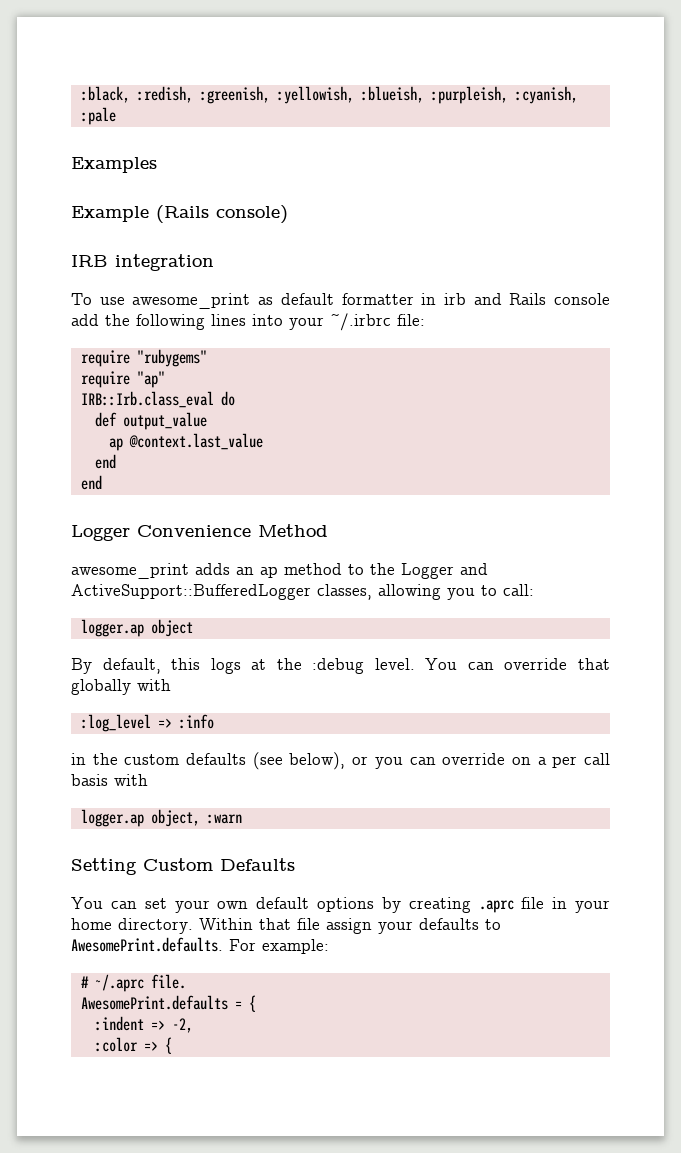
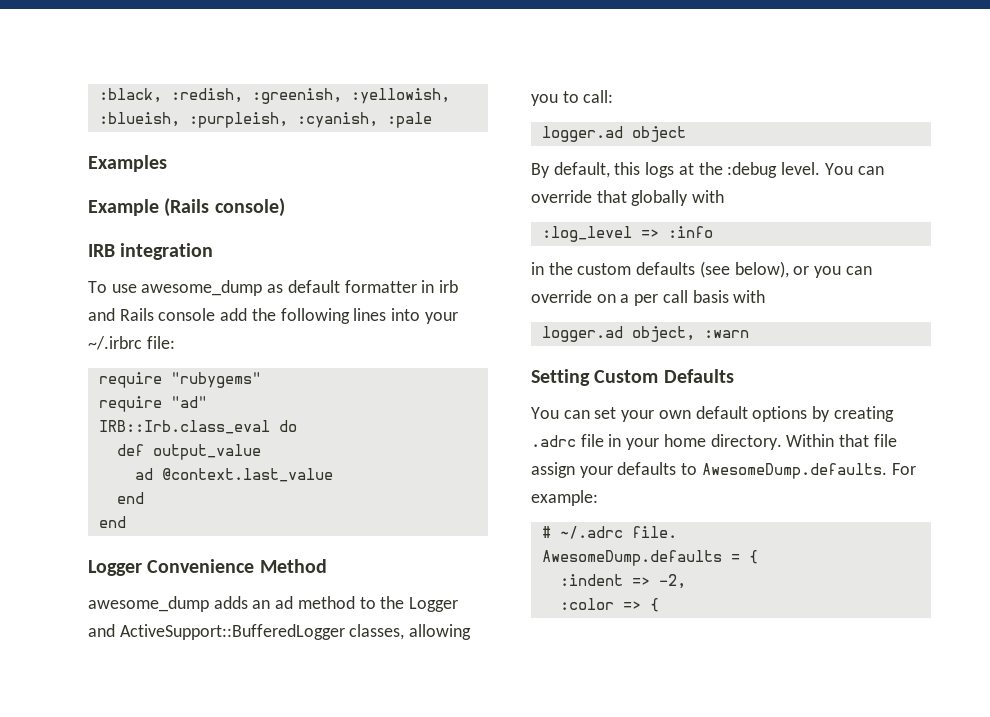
- To use awesome_print as default formatter in irb and Rails console add the following lines into your ~/.irbrc file:
+ To use awesome_dump as default formatter in irb and Rails console add the following lines into your ~/.irbrc file:
- require "ap"
+ require "ad"
- ap @context.last_value
+ ad @context.last_value
- awesome_print adds an ap method to the Logger and ActiveSupport::BufferedLogger classes, allowing you to call:
+ awesome_dump adds an ad method to the Logger and ActiveSupport::BufferedLogger classes, allowing you to call:
- logger.ap object
+ logger.ad object
- logger.ap object, :warn
+ logger.ad object, :warn
- You can set your own default options by creating .aprc file in your home directory.
+ You can set your own default options by creating .adrc file in your home directory.
- Within that file assign your defaults to AwesomePrint.defaults. For example:
+ Within that file assign your defaults to AwesomeDump.defaults. For example:
- # ~/.aprc file.
+ # ~/.adrc file.
- AwesomePrint.defaults = {
+ AwesomeDump.defaults = {

